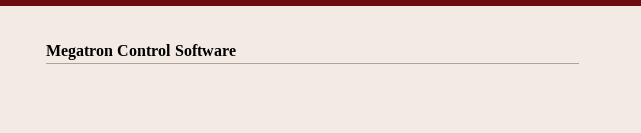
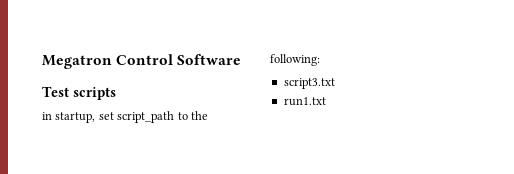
+ Test scripts
+ in startup, set script_path to the following:
+ script3.txt
+ run1.txt

